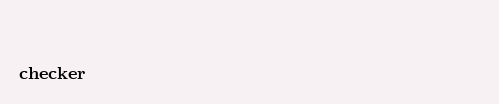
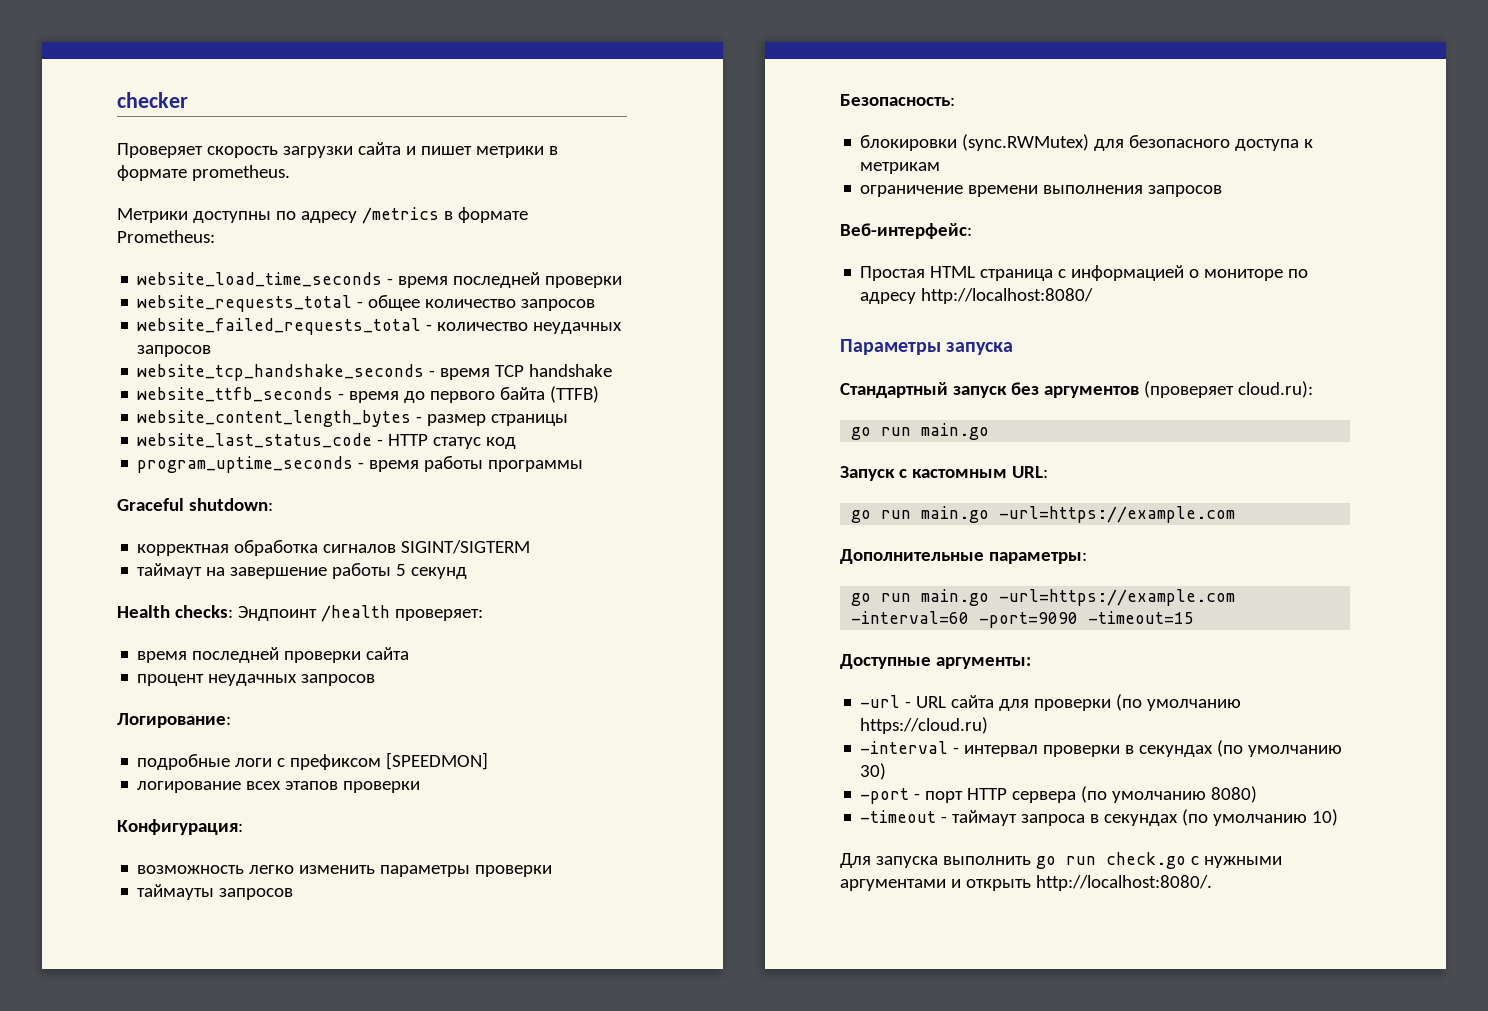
+ Проверяет скорость загрузки сайта и пишет метрики в формате prometheus.
+ Метрики доступны по адресу /metrics в формате Prometheus:
+ website_load_time_seconds - время последней проверки
+ website_requests_total - общее количество запросов
+ website_failed_requests_total - количество неудачных запросов
+ website_tcp_handshake_seconds - время TCP handshake
+ website_ttfb_seconds - время до первого байта (TTFB)
+ website_content_length_bytes - размер страницы
+ website_last_status_code - HTTP статус код
+ program_uptime_seconds - время работы программы
+ Graceful shutdown:
+ корректная обработка сигналов SIGINT/SIGTERM
+ таймаут на завершение работы 5 секунд
+ Health checks: Эндпоинт /health проверяет:
+ время последней проверки сайта
+ процент неудачных запросов
+ Логирование:
+ подробные логи с префиксом [SPEEDMON]
+ логирование всех этапов проверки
+ Конфигурация:
+ возможность легко изменить параметры проверки
+ таймауты запросов
+ Безопасность:
+ блокировки (sync.RWMutex) для безопасного доступа к метрикам
+ ограничение времени выполнения запросов
+ Веб-интерфейс:
+ Простая HTML страница с информацией о мониторе по адресу http://localhost:8080/
+ Параметры запуска
+ Стандартный запуск без аргументов (проверяет cloud.ru):
+ go run main.go
+ Запуск с кастомным URL:
+ go run main.go -url=https://example.com
+ Дополнительные параметры:
+ go run main.go -url=https://example.com -interval=60 -port=9090 -timeout=15
+ Доступные аргументы:
+ -url - URL сайта для проверки (по умолчанию https://cloud.ru)
+ -interval - интервал проверки в секундах (по умолчанию 30)
+ -port - порт HTTP сервера (по умолчанию 8080)
+ -timeout - таймаут запроса в секундах (по умолчанию 10)
+ Для запуска выполнить go run check.go с нужными аргументами и открыть http://localhost:8080/.

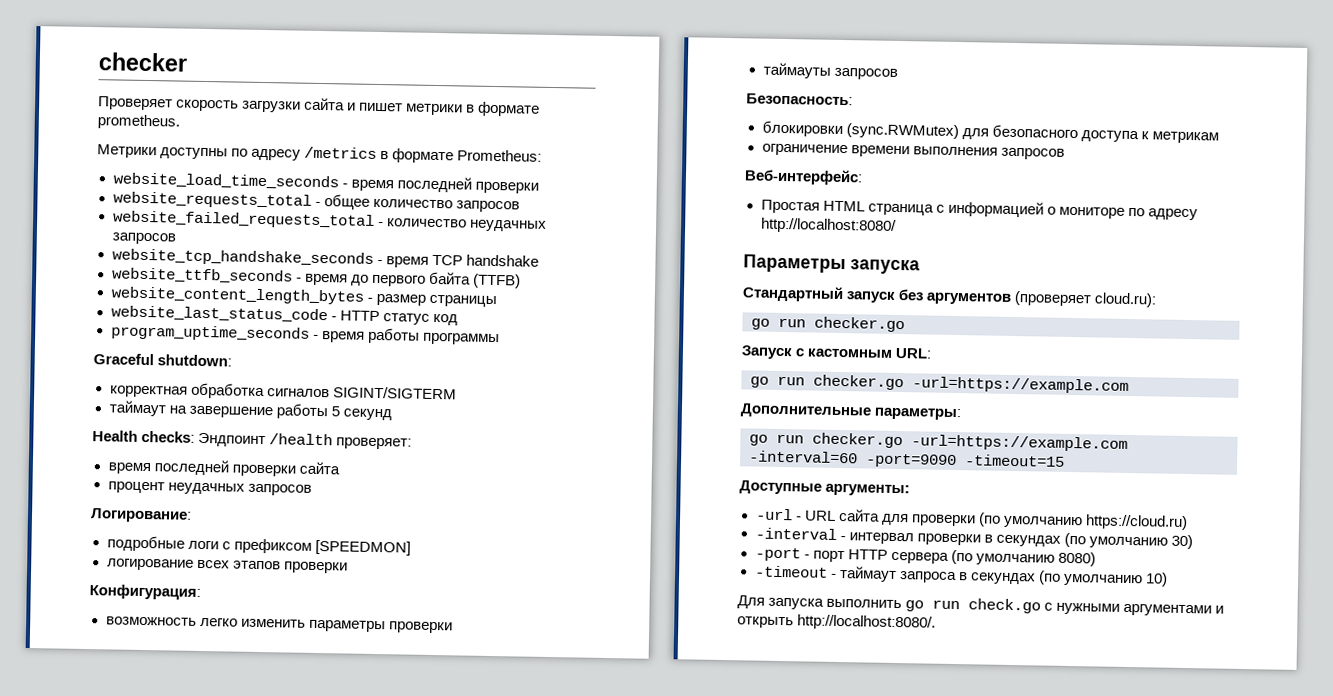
  Стандартный запуск без аргументов (проверяет cloud.ru):
- go run main.go
+ go run checker.go
  Запуск с кастомным URL:
- go run main.go -url=https://example.com
+ go run checker.go -url=https://example.com
- go run main.go -url=https://example.com -interval=60 -port=9090 -timeout=15
+ go run checker.go -url=https://example.com -interval=60 -port=9090 -timeout=15

